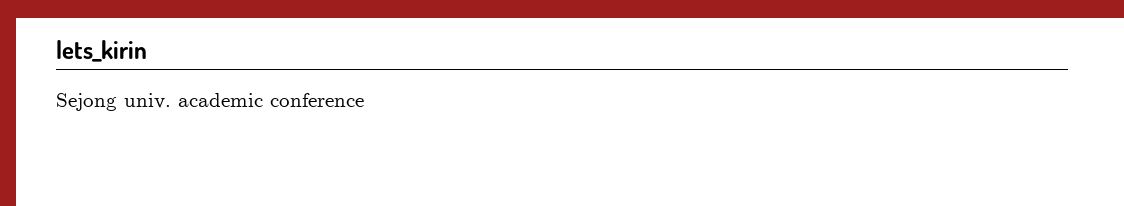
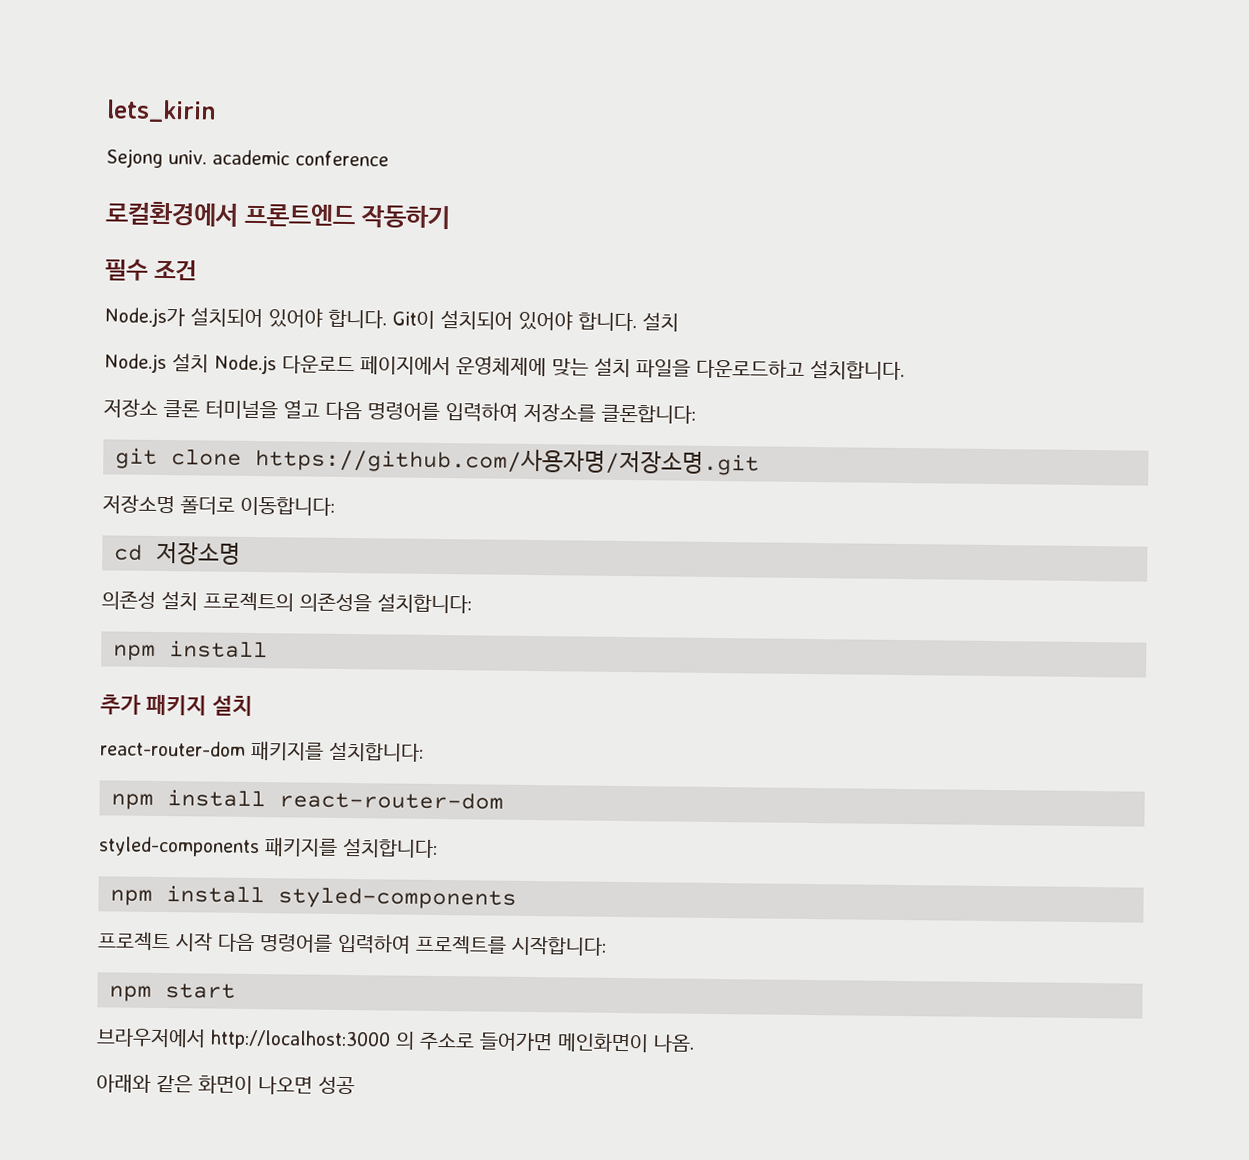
+ 로컬환경에서 프론트엔드 작동하기
+ 필수 조건
+ Node.js가 설치되어 있어야 합니다. Git이 설치되어 있어야 합니다. 설치
+ Node.js 설치 Node.js 다운로드 페이지에서 운영체제에 맞는 설치 파일을 다운로드하고 설치합니다.
+ 저장소 클론 터미널을 열고 다음 명령어를 입력하여 저장소를 클론합니다:
+ git clone https://github.com/사용자명/저장소명.git
+ 저장소명 폴더로 이동합니다:
+ cd 저장소명
+ 의존성 설치 프로젝트의 의존성을 설치합니다:
+ npm install
+ 추가 패키지 설치
+ react-router-dom 패키지를 설치합니다:
+ npm install react-router-dom
+ styled-components 패키지를 설치합니다:
+ npm install styled-components
+ 프로젝트 시작 다음 명령어를 입력하여 프로젝트를 시작합니다:
+ npm start
+ 브라우저에서 http://localhost:3000 의 주소로 들어가면 메인화면이 나옴.
+ 아래와 같은 화면이 나오면 성공

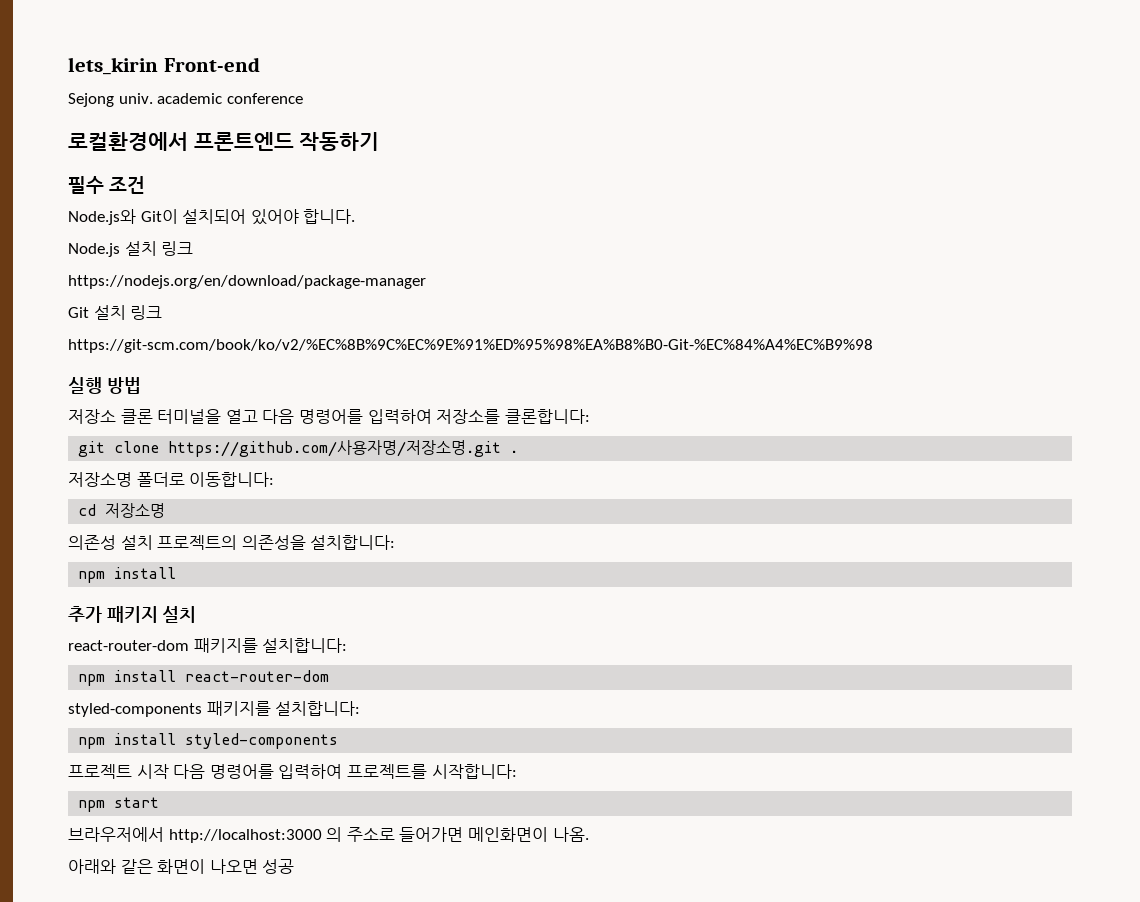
- lets_kirin
+ lets_kirin Front-end
- Node.js가 설치되어 있어야 합니다. Git이 설치되어 있어야 합니다. 설치
+ Node.js와 Git이 설치되어 있어야 합니다.
- Node.js 설치 Node.js 다운로드 페이지에서 운영체제에 맞는 설치 파일을 다운로드하고 설치합니다.
+ Node.js 설치 링크
+ https://nodejs.org/en/download/package-manager
+ Git 설치 링크
+ https://git-scm.com/book/ko/v2/%EC%8B%9C%EC%9E%91%ED%95%98%EA%B8%B0-Git-%EC%84%A4%EC%B9%98
+ 실행 방법
- git clone https://github.com/사용자명/저장소명.git
+ git clone https://github.com/사용자명/저장소명.git .

